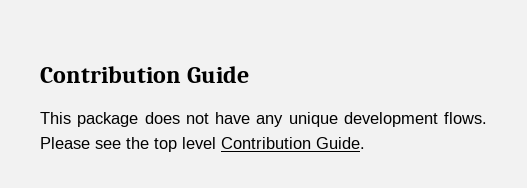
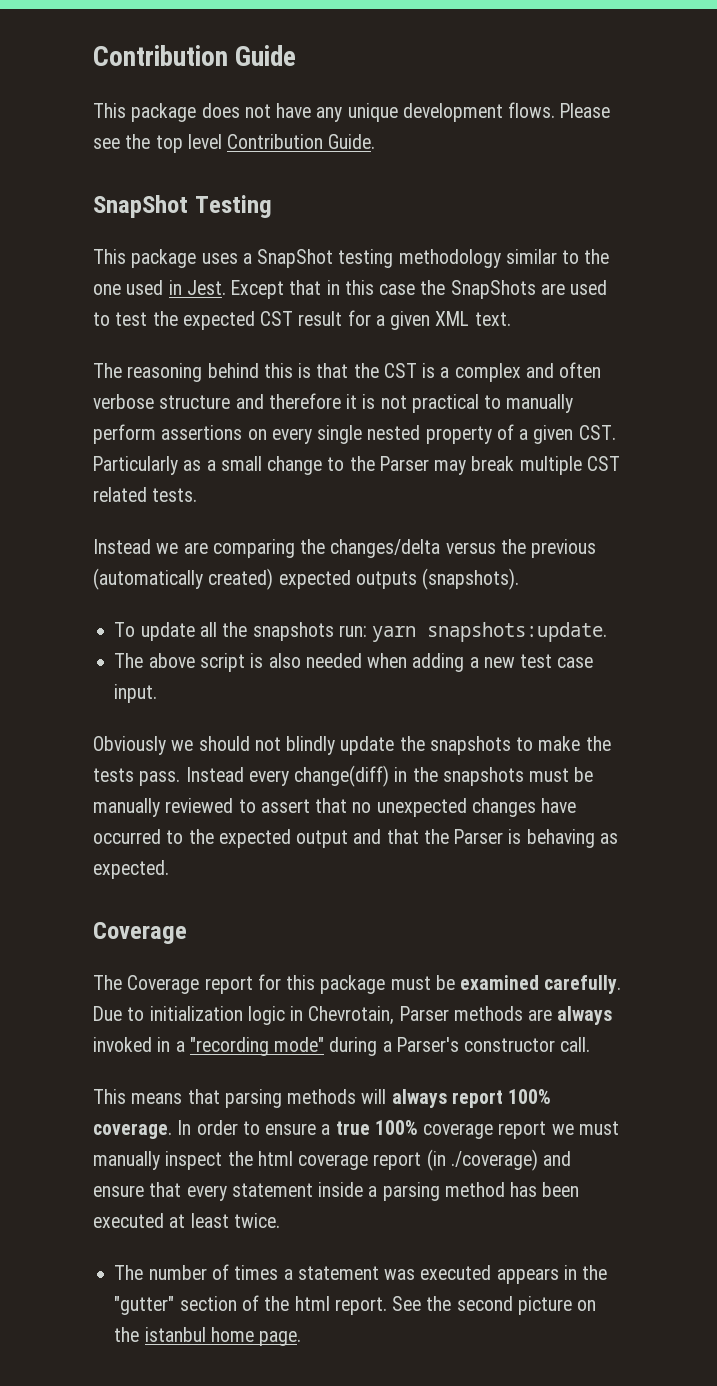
+ SnapShot Testing
+ This package uses a SnapShot testing methodology similar to the one used in Jest. Except that in this case the SnapShots are used to test the expected CST result for a given XML text.
+ The reasoning behind this is that the CST is a complex and often verbose structure and therefore it is not practical to manually perform assertions on every single nested property of a given CST. Particularly as a small change to the Parser may break multiple CST related tests.
+ Instead we are comparing the changes/delta versus the previous (automatically created) expected outputs (snapshots).
+ To update all the snapshots run: yarn snapshots:update.
+ The above script is also needed when adding a new test case input.
+ Obviously we should not blindly update the snapshots to make the tests pass. Instead every change(diff) in the snapshots must be manually reviewed to assert that no unexpected changes have occurred to the expected output and that the Parser is behaving as expected.
+ Coverage
+ The Coverage report for this package must be examined carefully. Due to initialization logic in Chevrotain, Parser methods are always invoked in a "recording mode" during a Parser's constructor call.
+ This means that parsing methods will always report 100% coverage. In order to ensure a true 100% coverage report we must manually inspect the html coverage report (in ./coverage) and ensure that every statement inside a parsing method has been executed at least twice.
+ The number of times a statement was executed appears in the "gutter" section of the html report. See the second picture on the istanbul home page.

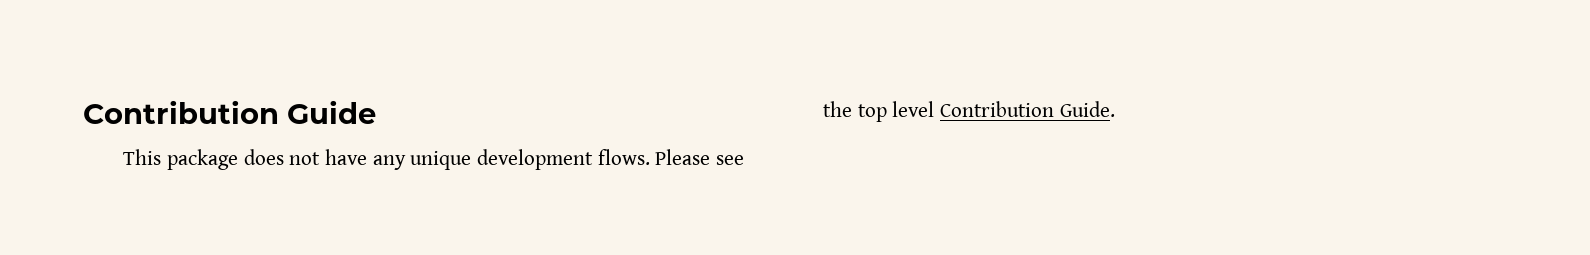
- SnapShot Testing
- This package uses a SnapShot testing methodology similar to the one used in Jest. Except that in this case the SnapShots are used to test the expected CST result for a given XML text.
- The reasoning behind this is that the CST is a complex and often verbose structure and therefore it is not practical to manually perform assertions on every single nested property of a given CST. Particularly as a small change to the Parser may break multiple CST related tests.
- Instead we are comparing the changes/delta versus the previous (automatically created) expected outputs (snapshots).
- To update all the snapshots run: yarn snapshots:update.
- The above script is also needed when adding a new test case input.
- Obviously we should not blindly update the snapshots to make the tests pass. Instead every change(diff) in the snapshots must be manually reviewed to assert that no unexpected changes have occurred to the expected output and that the Parser is behaving as expected.
- Coverage
- The Coverage report for this package must be examined carefully. Due to initialization logic in Chevrotain, Parser methods are always invoked in a "recording mode" during a Parser's constructor call.
- This means that parsing methods will always report 100% coverage. In order to ensure a true 100% coverage report we must manually inspect the html coverage report (in ./coverage) and ensure that every statement inside a parsing method has been executed at least twice.
- The number of times a statement was executed appears in the "gutter" section of the html report. See the second picture on the istanbul home page.

